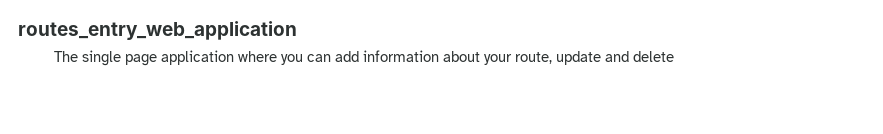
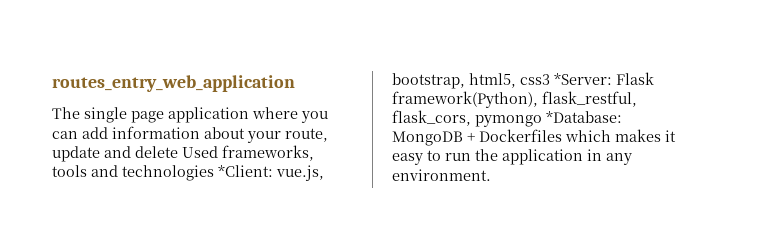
- The single page application where you can add information about your route, update and delete
+ The single page application where you can add information about your route, update and delete Used frameworks, tools and technologies *Client: vue.js, bootstrap, html5, css3 *Server: Flask framework(Python), flask_restful, flask_cors, pymongo *Database: MongoDB + Dockerfiles which makes it easy to run the application in any environment.

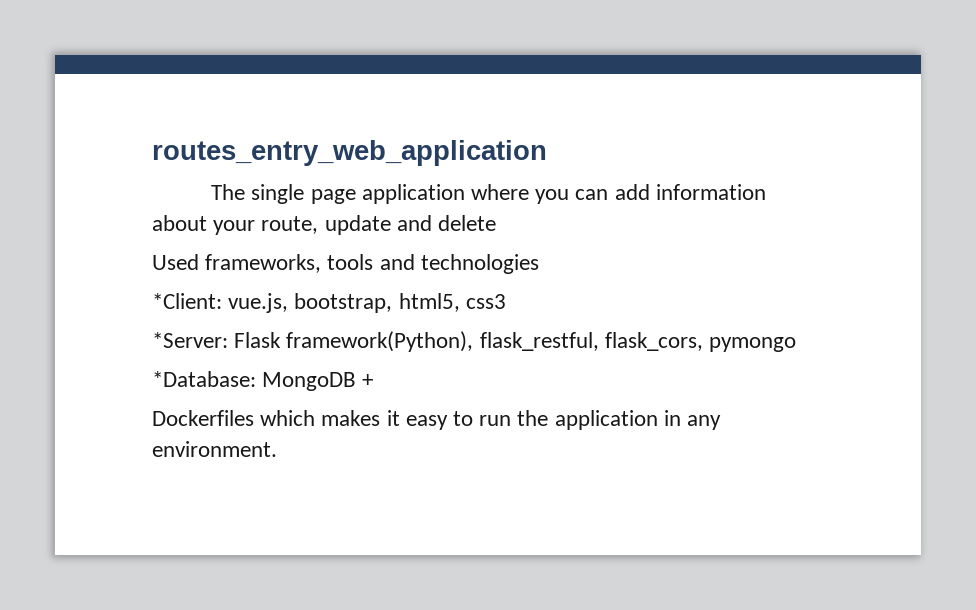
- The single page application where you can add information about your route, update and delete Used frameworks, tools and technologies *Client: vue.js, bootstrap, html5, css3 *Server: Flask framework(Python), flask_restful, flask_cors, pymongo *Database: MongoDB + Dockerfiles which makes it easy to run the application in any environment.
+ The single page application where you can add information about your route, update and delete
+ Used frameworks, tools and technologies
+ *Client: vue.js, bootstrap, html5, css3
+ *Server: Flask framework(Python), flask_restful, flask_cors, pymongo
+ *Database: MongoDB +
+ Dockerfiles which makes it easy to run the application in any environment.

